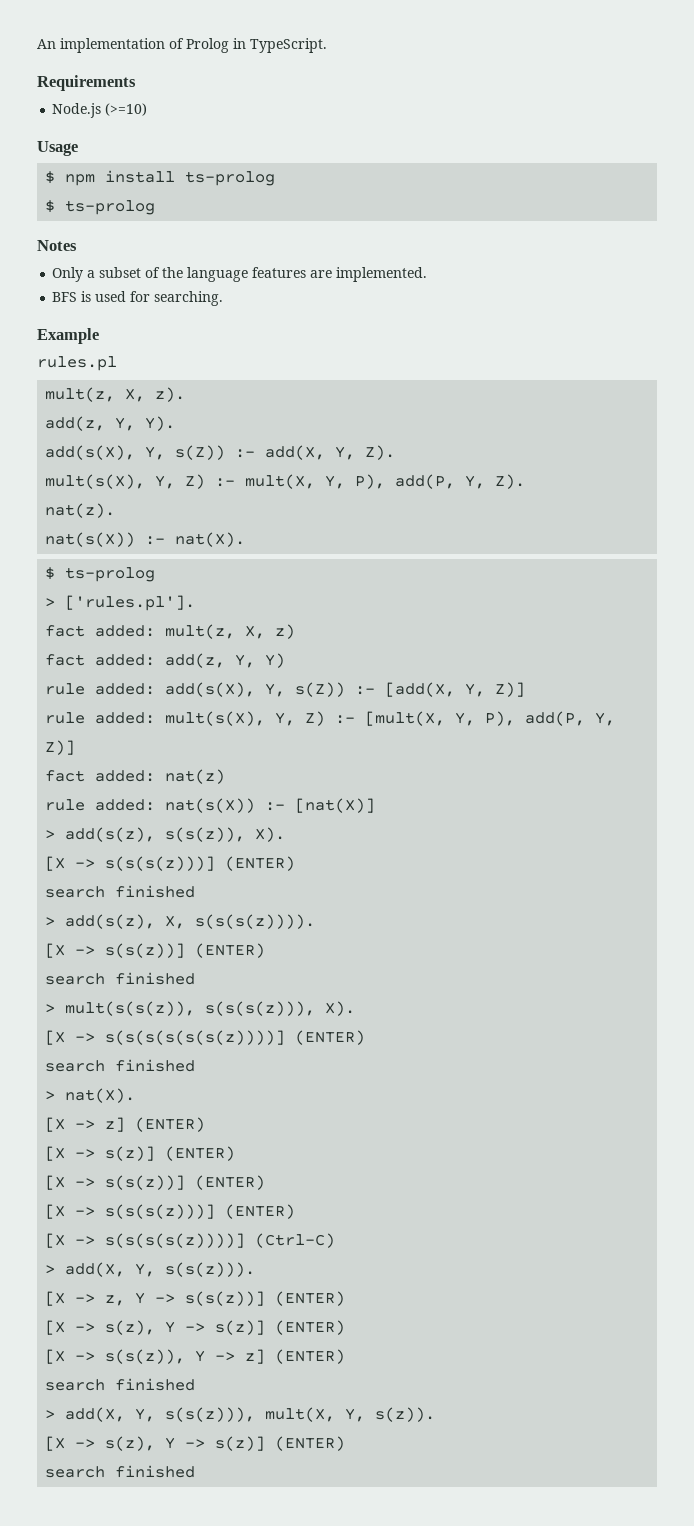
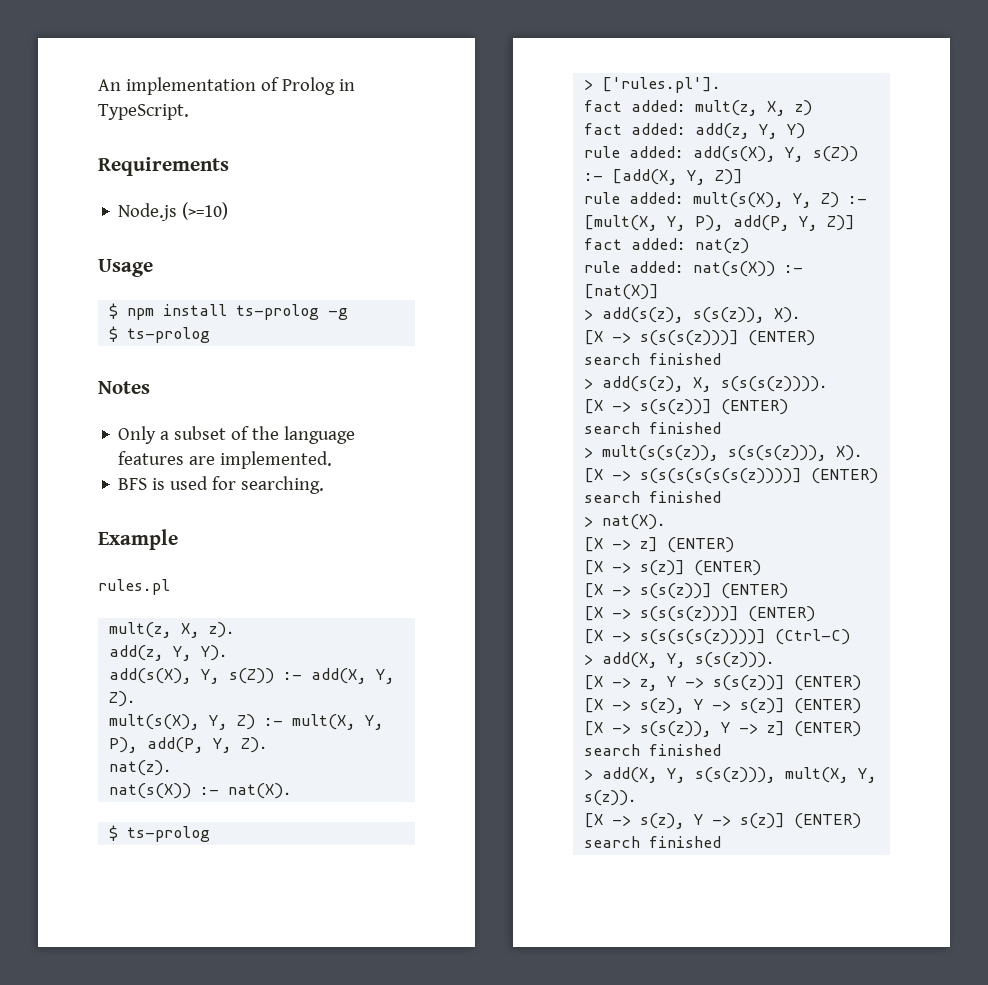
- $ npm install ts-prolog
+ $ npm install ts-prolog -g

